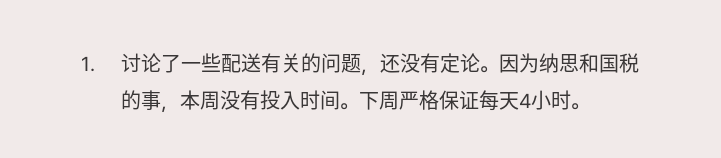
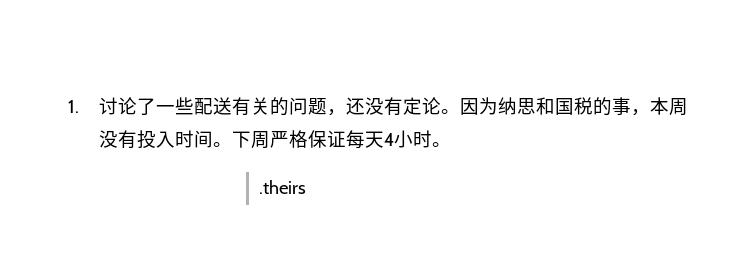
+ .theirs

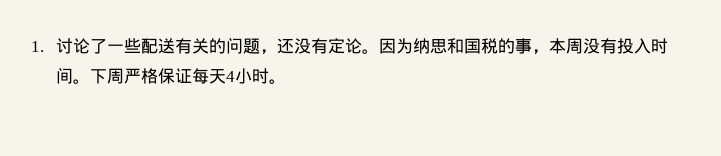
- .theirs

